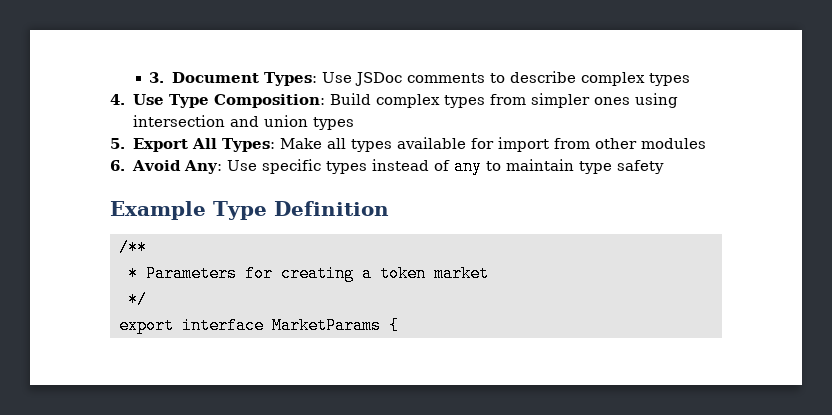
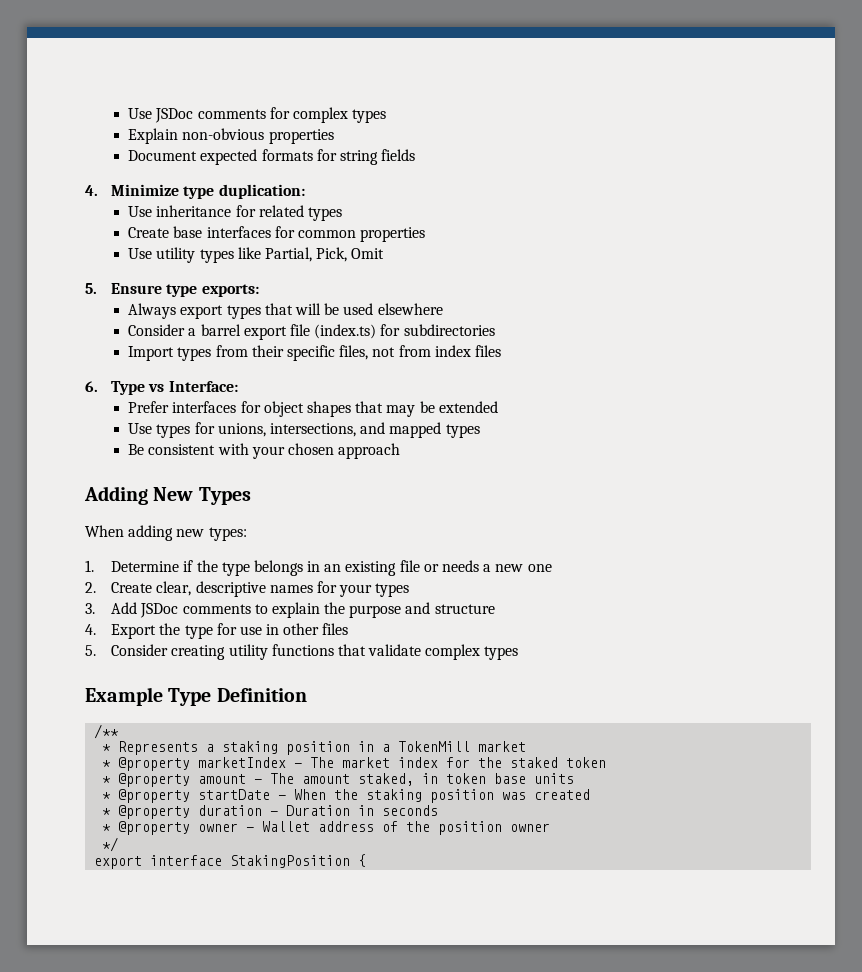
- 3. Document Types: Use JSDoc comments to describe complex types
- 4. Use Type Composition: Build complex types from simpler ones using intersection and union types
- 5. Export All Types: Make all types available for import from other modules
- 6. Avoid Any: Use specific types instead of any to maintain type safety
+ Use JSDoc comments for complex types
+ Explain non-obvious properties
+ Document expected formats for string fields
+ 4. Minimize type duplication:
+ Use inheritance for related types
+ Create base interfaces for common properties
+ Use utility types like Partial, Pick, Omit
+ 5. Ensure type exports:
+ Always export types that will be used elsewhere
+ Consider a barrel export file (index.ts) for subdirectories
+ Import types from their specific files, not from index files
+ 6. Type vs Interface:
+ Prefer interfaces for object shapes that may be extended
+ Use types for unions, intersections, and mapped types
+ Be consistent with your chosen approach
+ Adding New Types
+ When adding new types:
+ 1. Determine if the type belongs in an existing file or needs a new one
+ 2. Create clear, descriptive names for your types
+ 3. Add JSDoc comments to explain the purpose and structure
+ 4. Export the type for use in other files
+ 5. Consider creating utility functions that validate complex types
- * Parameters for creating a token market
+ * Represents a staking position in a TokenMill market
+ * @property marketIndex - The market index for the staked token
+ * @property amount - The amount staked, in token base units
+ * @property startDate - When the staking position was created
+ * @property duration - Duration in seconds
+ * @property owner - Wallet address of the position owner
- export interface MarketParams {
+ export interface StakingPosition {

